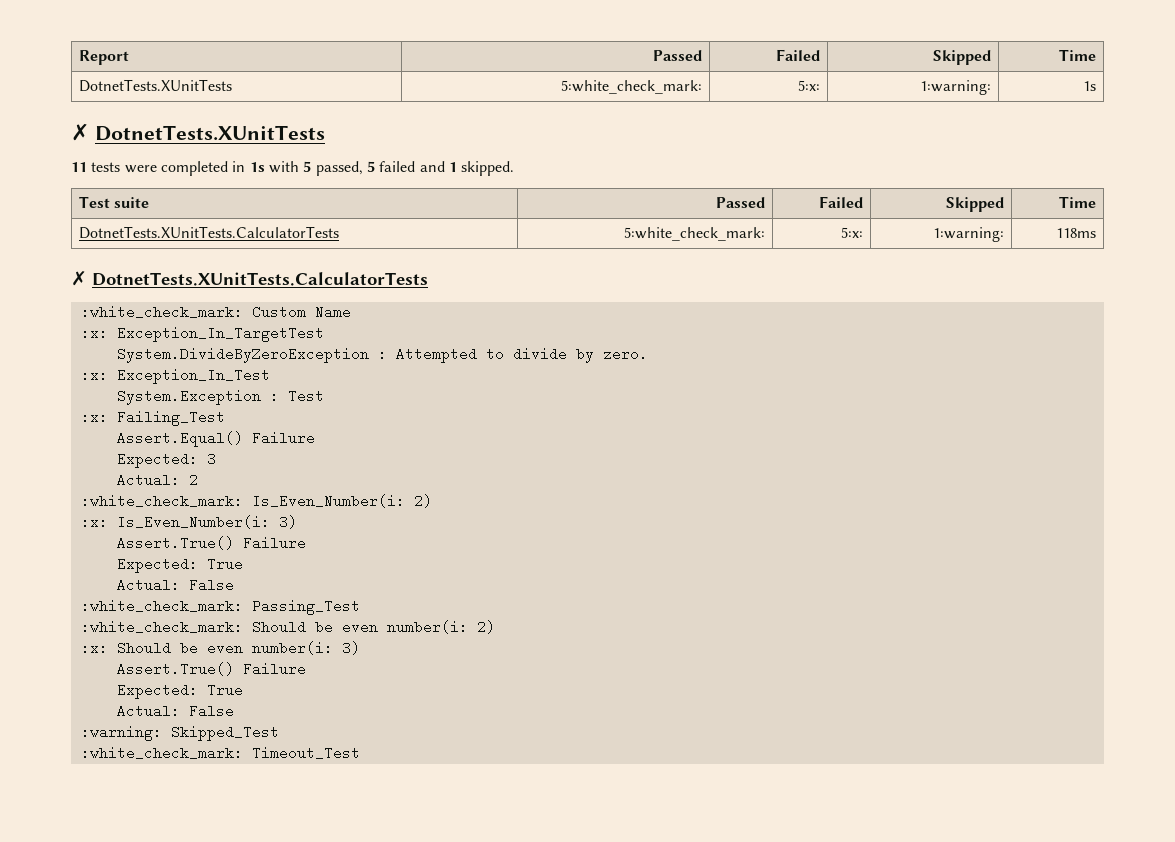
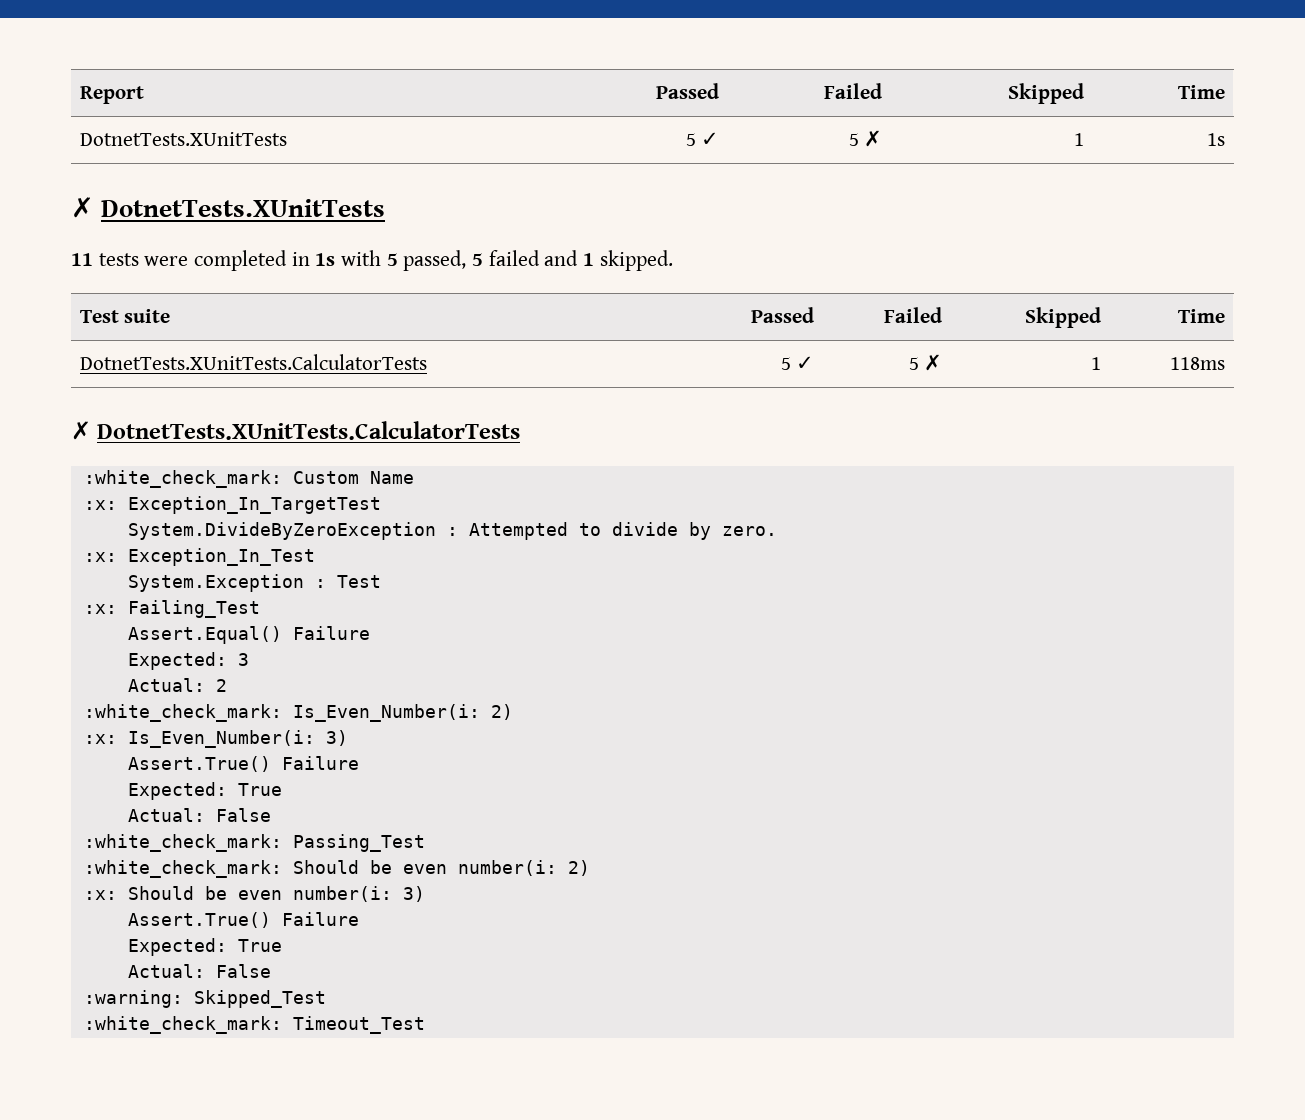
- DotnetTests.XUnitTests | 5:white_check_mark: | 5:x: | 1:warning: | 1s
+ DotnetTests.XUnitTests | 5 ✓ | 5 ✗ | 1 | 1s
- DotnetTests.XUnitTests.CalculatorTests | 5:white_check_mark: | 5:x: | 1:warning: | 118ms
+ DotnetTests.XUnitTests.CalculatorTests | 5 ✓ | 5 ✗ | 1 | 118ms

